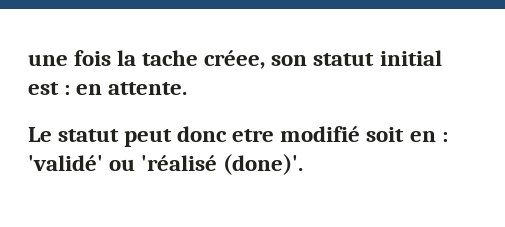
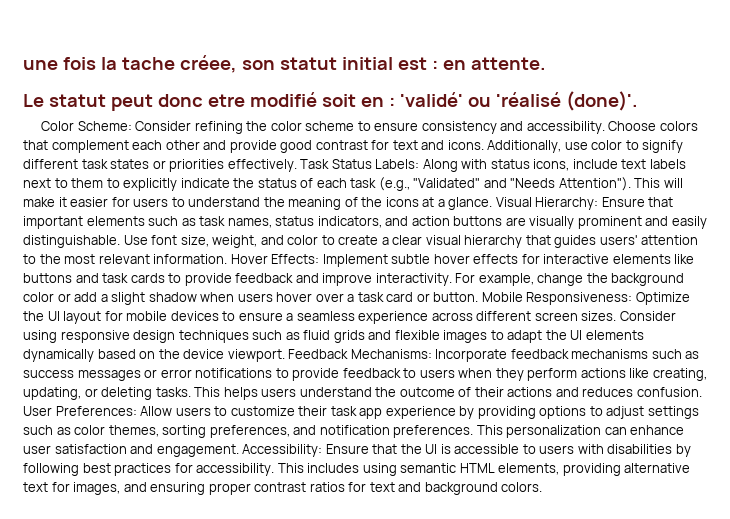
+ Color Scheme: Consider refining the color scheme to ensure consistency and accessibility. Choose colors that complement each other and provide good contrast for text and icons. Additionally, use color to signify different task states or priorities effectively. Task Status Labels: Along with status icons, include text labels next to them to explicitly indicate the status of each task (e.g., "Validated" and "Needs Attention"). This will make it easier for users to understand the meaning of the icons at a glance. Visual Hierarchy: Ensure that important elements such as task names, status indicators, and action buttons are visually prominent and easily distinguishable. Use font size, weight, and color to create a clear visual hierarchy that guides users' attention to the most relevant information. Hover Effects: Implement subtle hover effects for interactive elements like buttons and task cards to provide feedback and improve interactivity. For example, change the background color or add a slight shadow when users hover over a task card or button. Mobile Responsiveness: Optimize the UI layout for mobile devices to ensure a seamless experience across different screen sizes. Consider using responsive design techniques such as fluid grids and flexible images to adapt the UI elements dynamically based on the device viewport. Feedback Mechanisms: Incorporate feedback mechanisms such as success messages or error notifications to provide feedback to users when they perform actions like creating, updating, or deleting tasks. This helps users understand the outcome of their actions and reduces confusion. User Preferences: Allow users to customize their task app experience by providing options to adjust settings such as color themes, sorting preferences, and notification preferences. This personalization can enhance user satisfaction and engagement. Accessibility: Ensure that the UI is accessible to users with disabilities by following best practices for accessibility. This includes using semantic HTML elements, providing alternative text for images, and ensuring proper contrast ratios for text and background colors.

